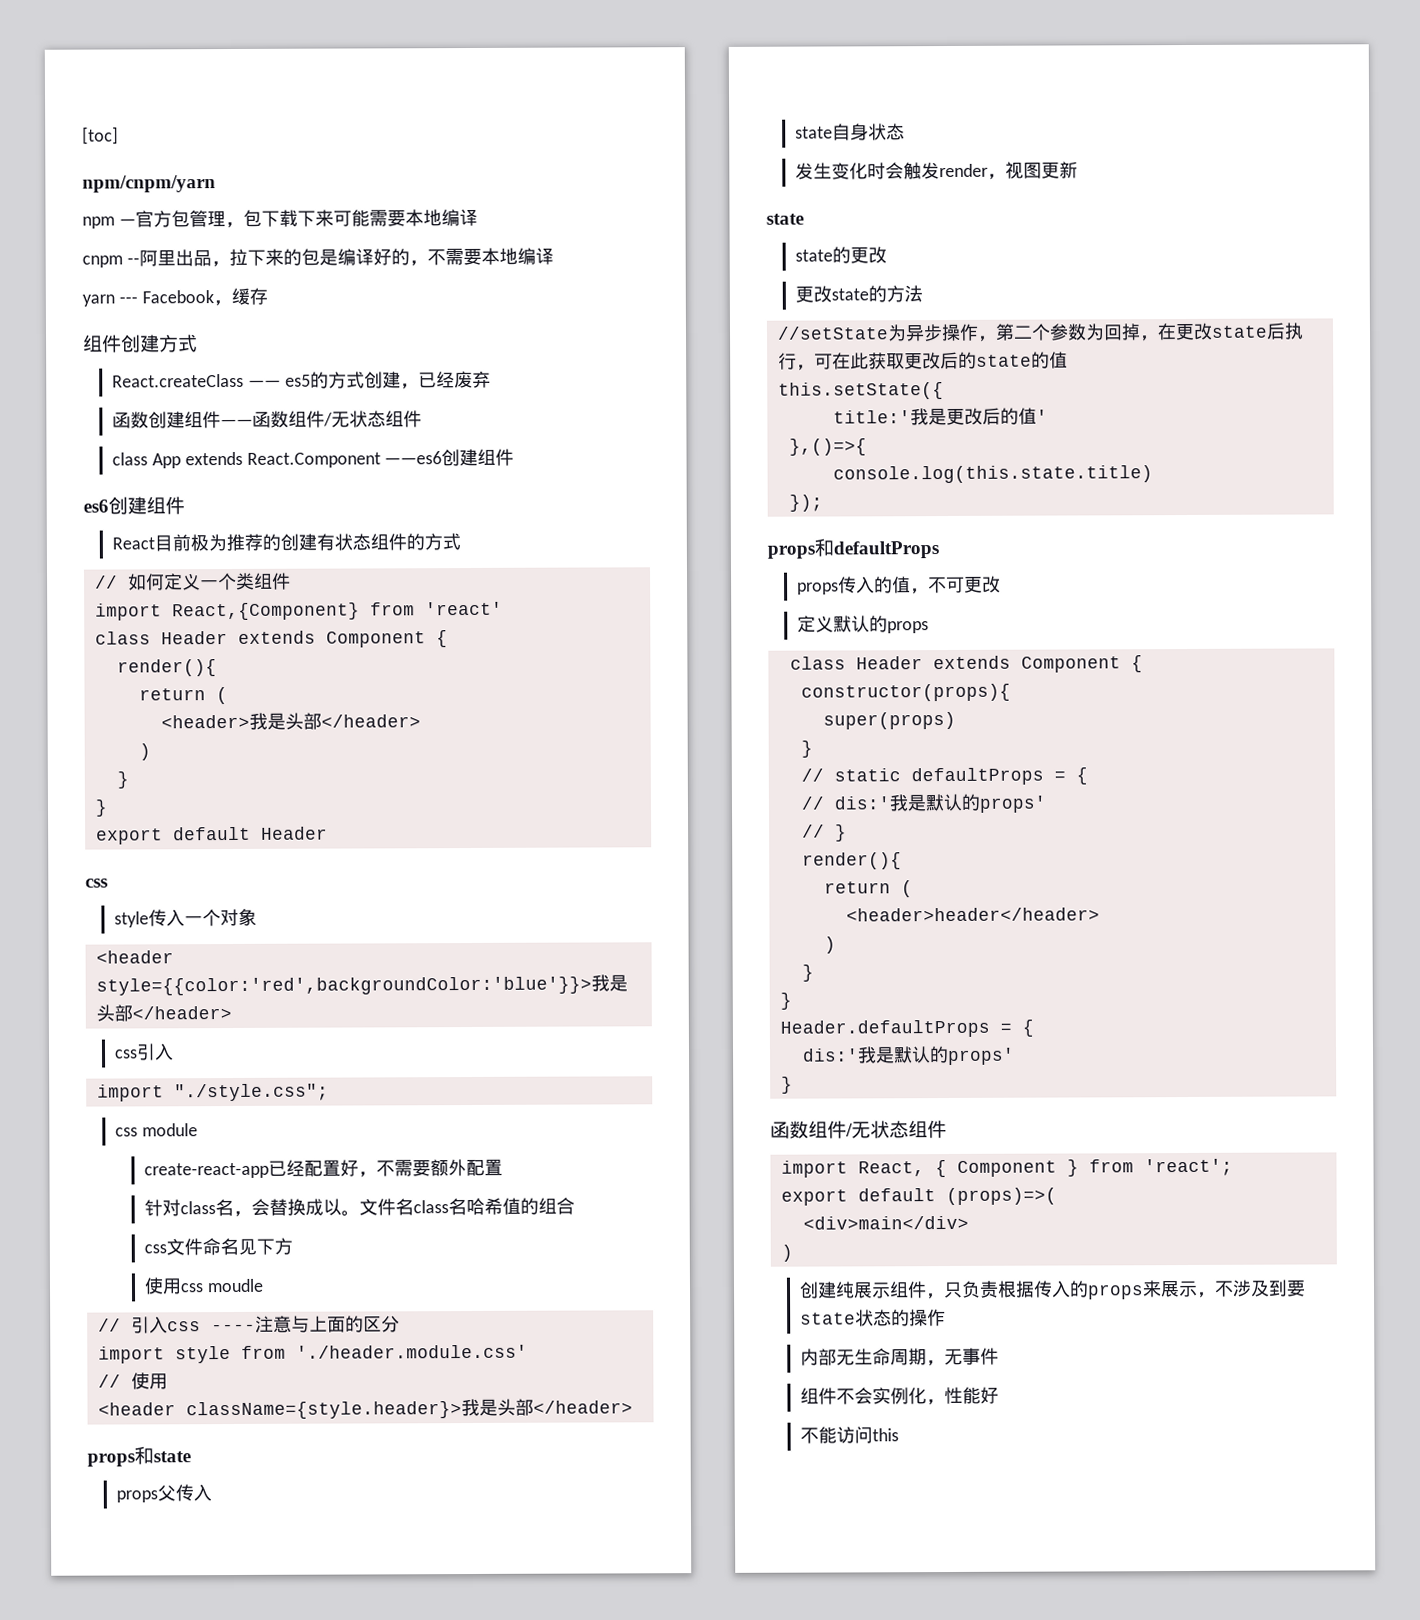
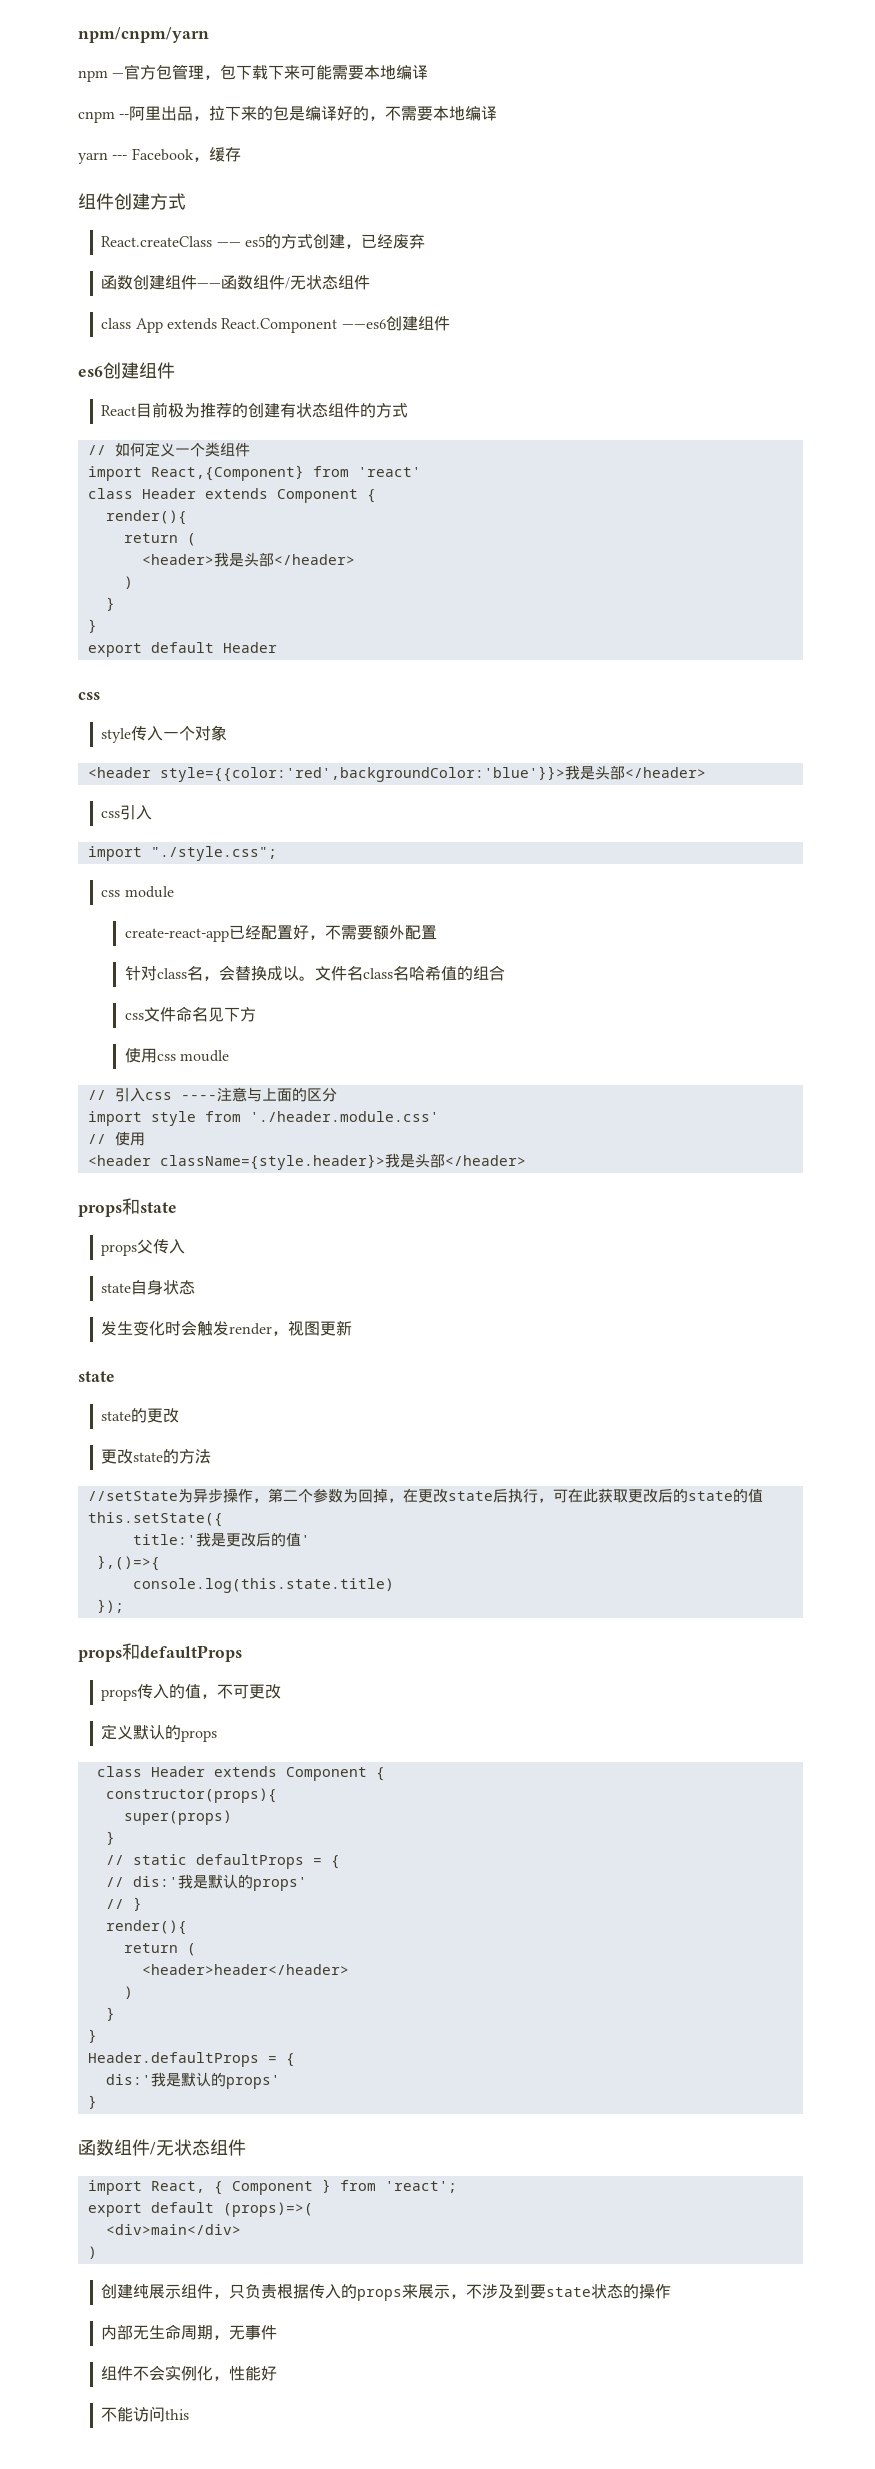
- [toc]

